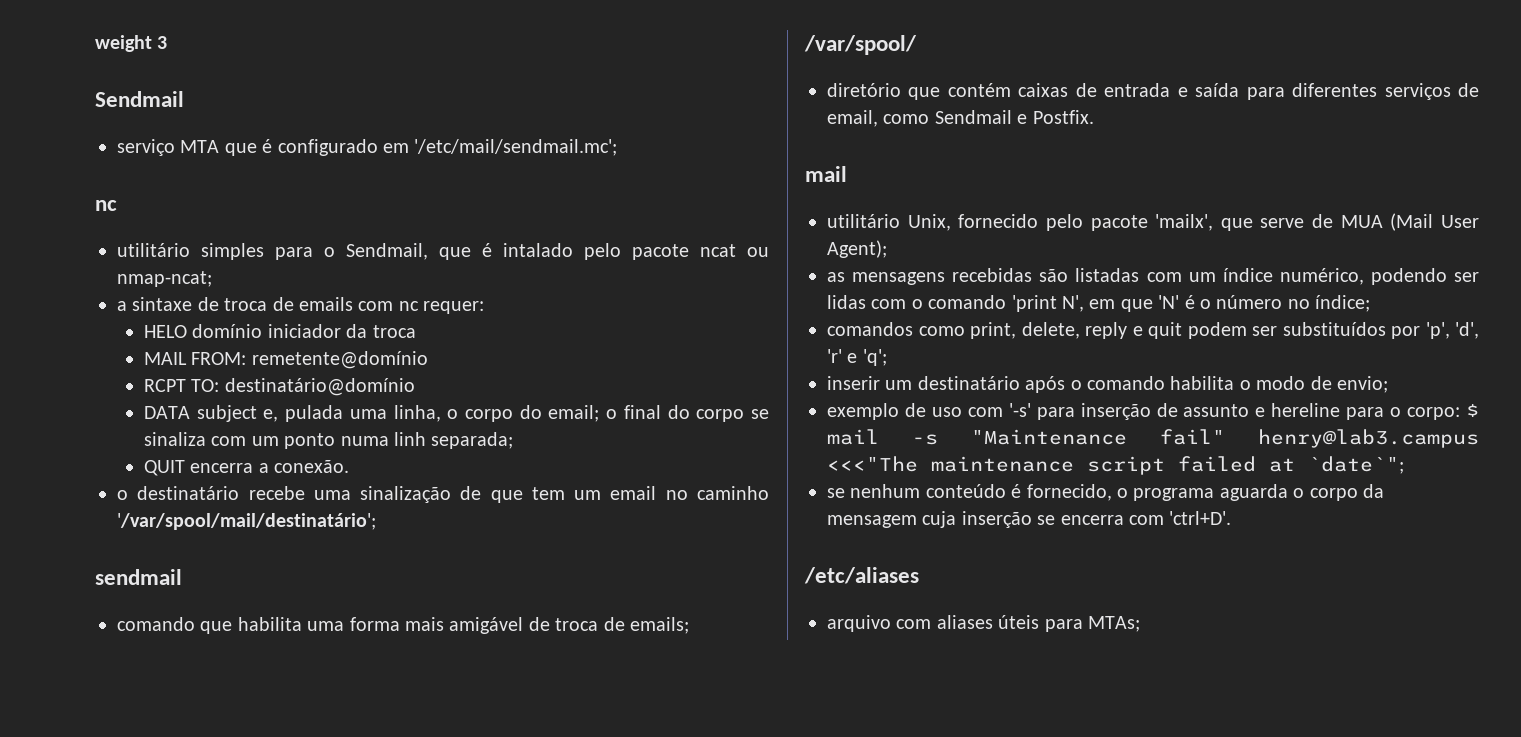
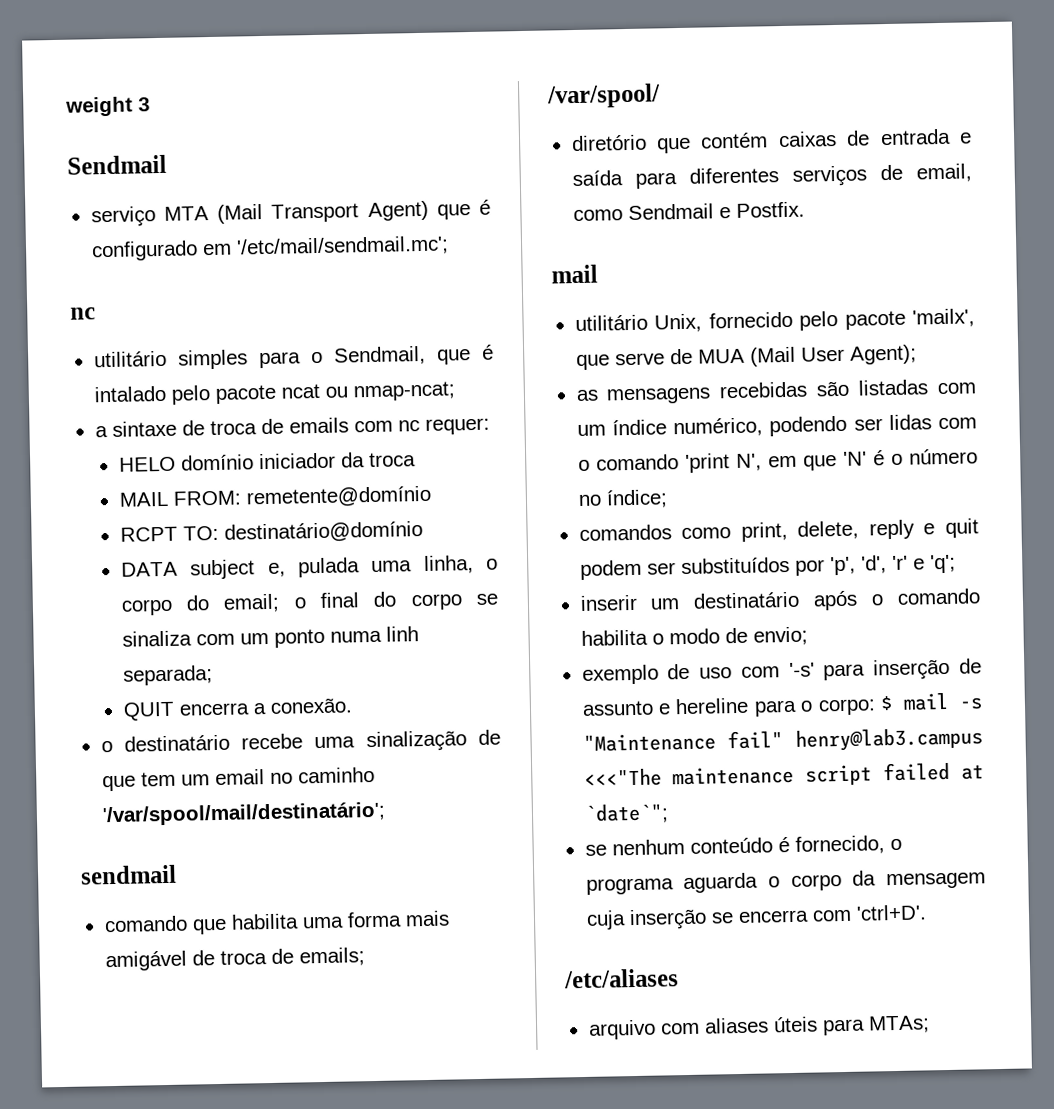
- serviço MTA que é configurado em '/etc/mail/sendmail.mc';
+ serviço MTA (Mail Transport Agent) que é configurado em '/etc/mail/sendmail.mc';

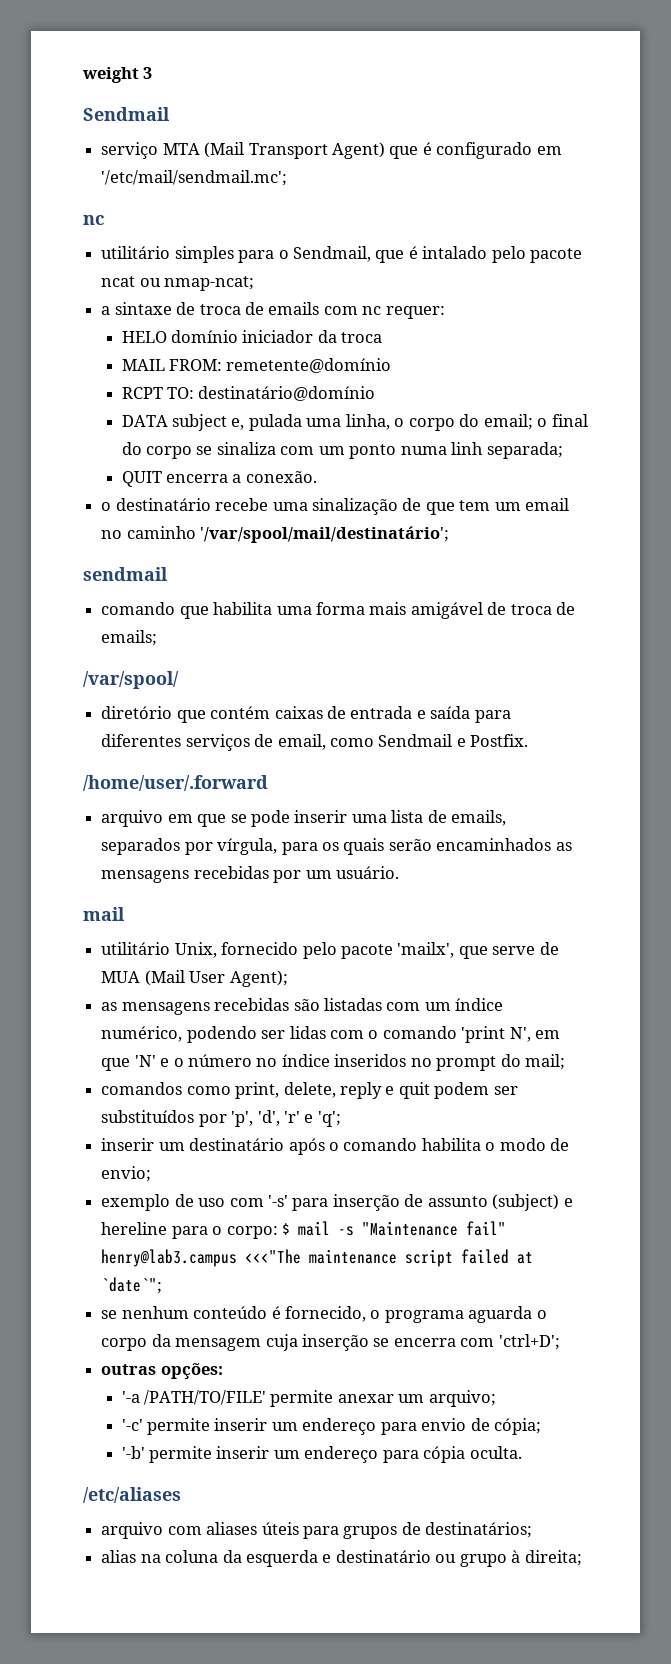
+ /home/user/.forward
+ arquivo em que se pode inserir uma lista de emails, separados por vírgula, para os quais serão encaminhados as mensagens recebidas por um usuário.
- as mensagens recebidas são listadas com um índice numérico, podendo ser lidas com o comando 'print N', em que 'N' é o número no índice;
+ as mensagens recebidas são listadas com um índice numérico, podendo ser lidas com o comando 'print N', em que 'N' e o número no índice inseridos no prompt do mail;
- exemplo de uso com '-s' para inserção de assunto e hereline para o corpo: $ mail -s "Maintenance fail" henry@lab3.campus <<<"The maintenance script failed at `date`";
+ exemplo de uso com '-s' para inserção de assunto (subject) e hereline para o corpo: $ mail -s "Maintenance fail" henry@lab3.campus <<<"The maintenance script failed at `date`";
- se nenhum conteúdo é fornecido, o programa aguarda o corpo da mensagem cuja inserção se encerra com 'ctrl+D'.
+ se nenhum conteúdo é fornecido, o programa aguarda o corpo da mensagem cuja inserção se encerra com 'ctrl+D';
+ outras opções:
+ '-a /PATH/TO/FILE' permite anexar um arquivo;
+ '-c' permite inserir um endereço para envio de cópia;
+ '-b' permite inserir um endereço para cópia oculta.
- arquivo com aliases úteis para MTAs;
+ arquivo com aliases úteis para grupos de destinatários;
+ alias na coluna da esquerda e destinatário ou grupo à direita;

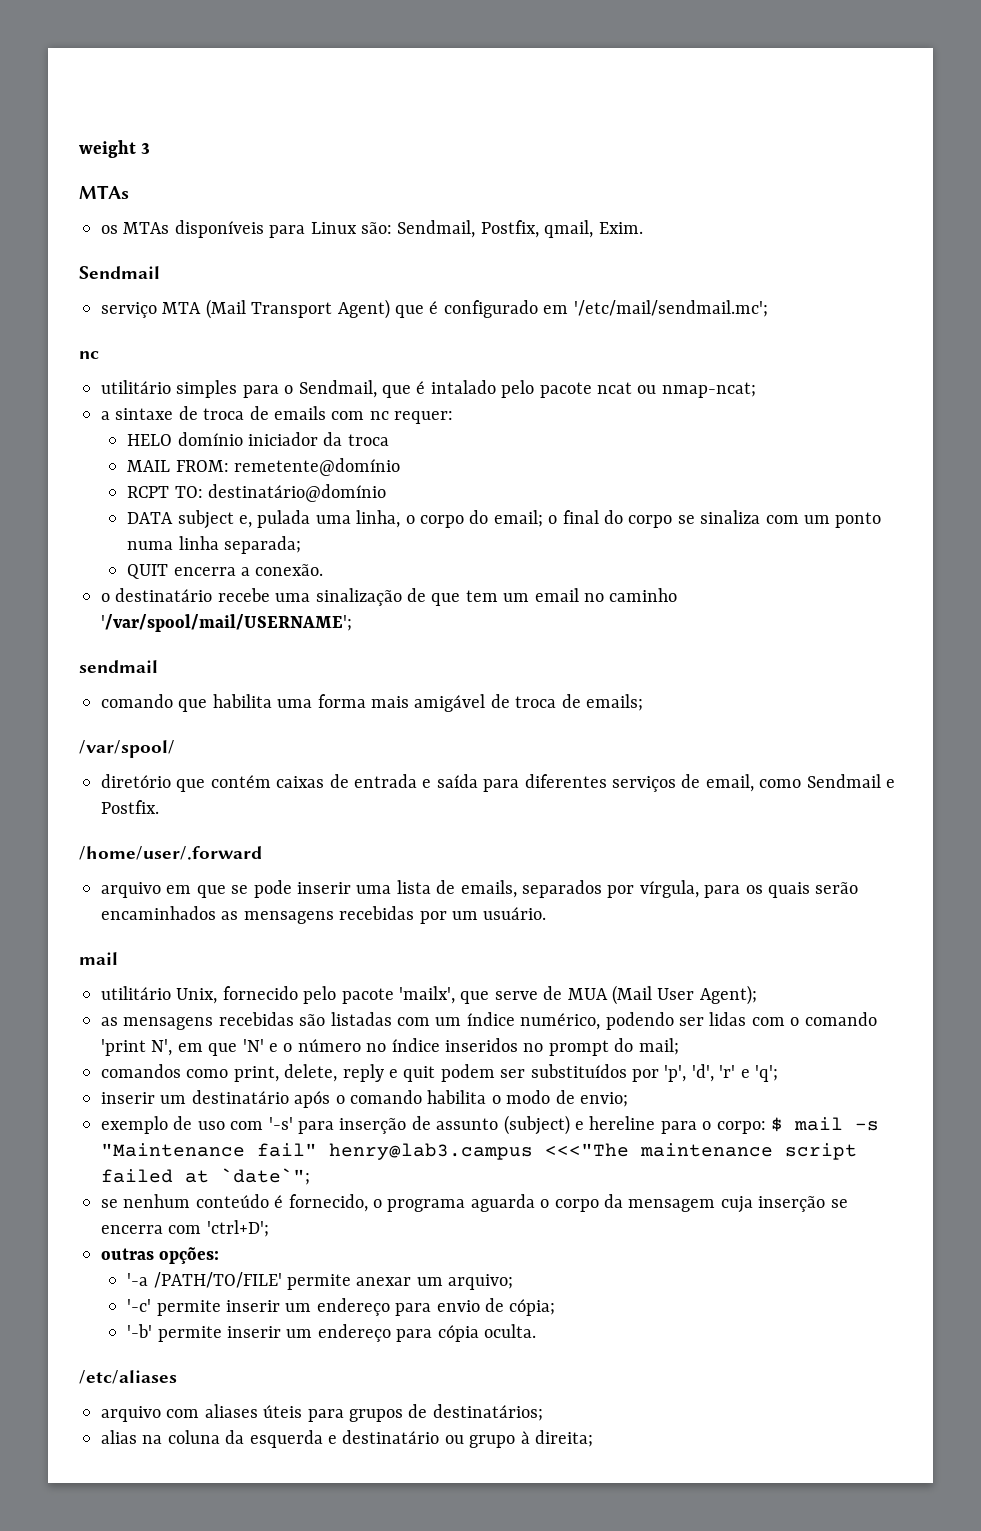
  weight 3
+ MTAs
+ os MTAs disponíveis para Linux são: Sendmail, Postfix, qmail, Exim.
- DATA subject e, pulada uma linha, o corpo do email; o final do corpo se sinaliza com um ponto numa linh separada;
+ DATA subject e, pulada uma linha, o corpo do email; o final do corpo se sinaliza com um ponto numa linha separada;
- o destinatário recebe uma sinalização de que tem um email no caminho '/var/spool/mail/destinatário';
+ o destinatário recebe uma sinalização de que tem um email no caminho '/var/spool/mail/USERNAME';

